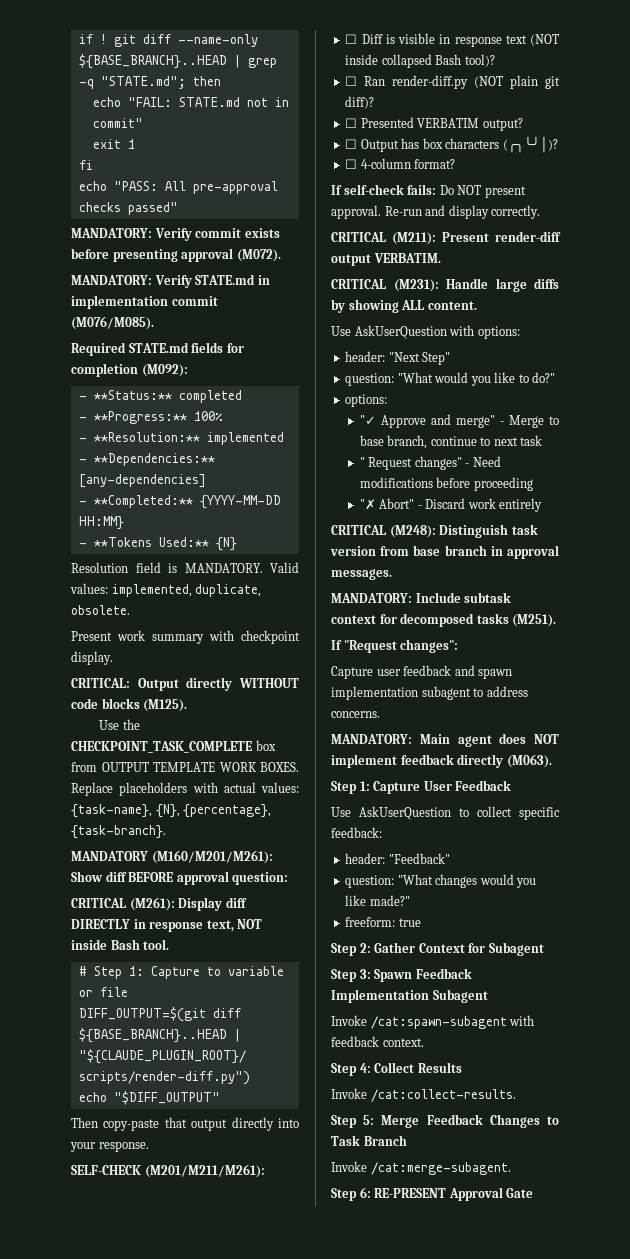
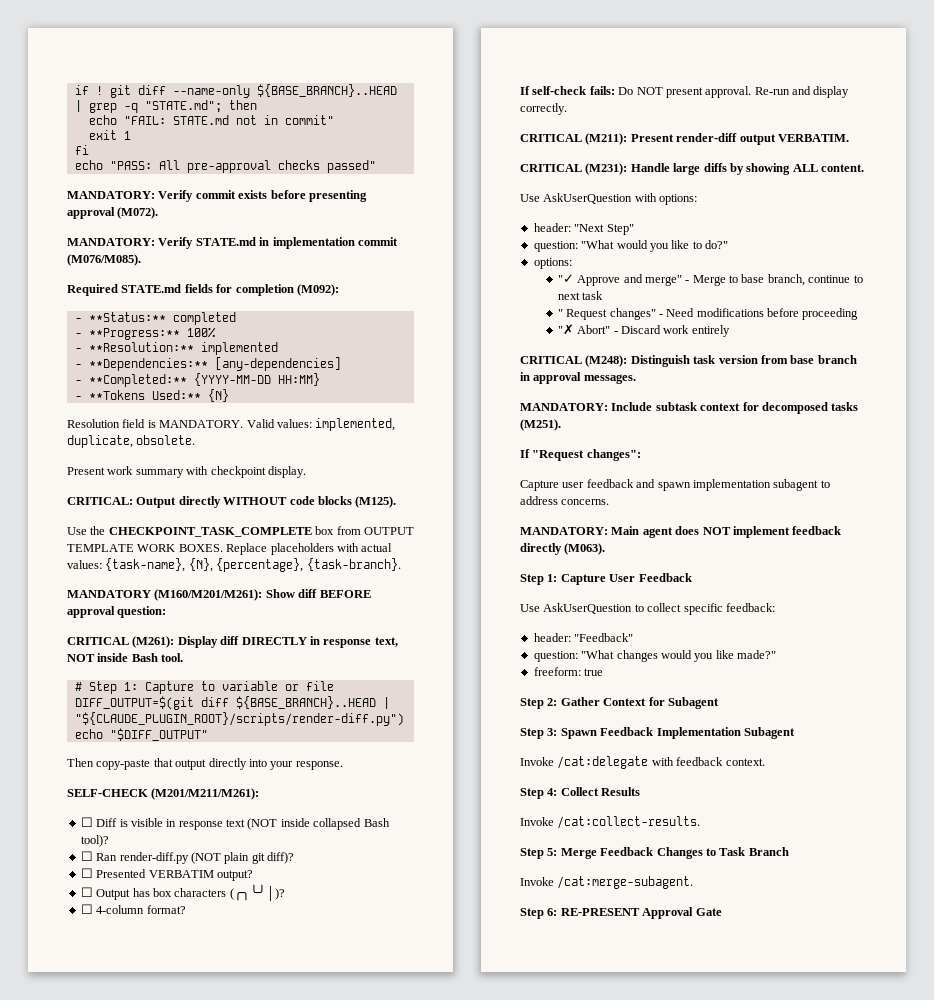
- Invoke /cat:spawn-subagent with feedback context.
+ Invoke /cat:delegate with feedback context.

